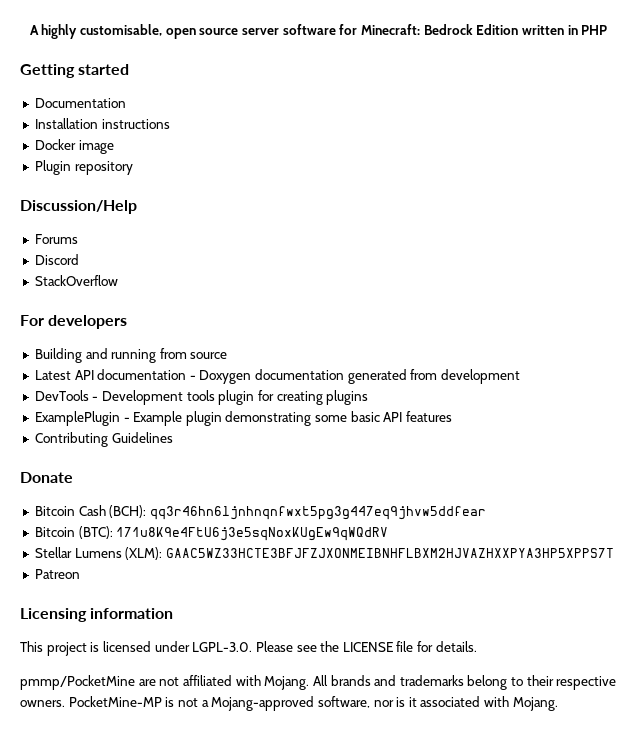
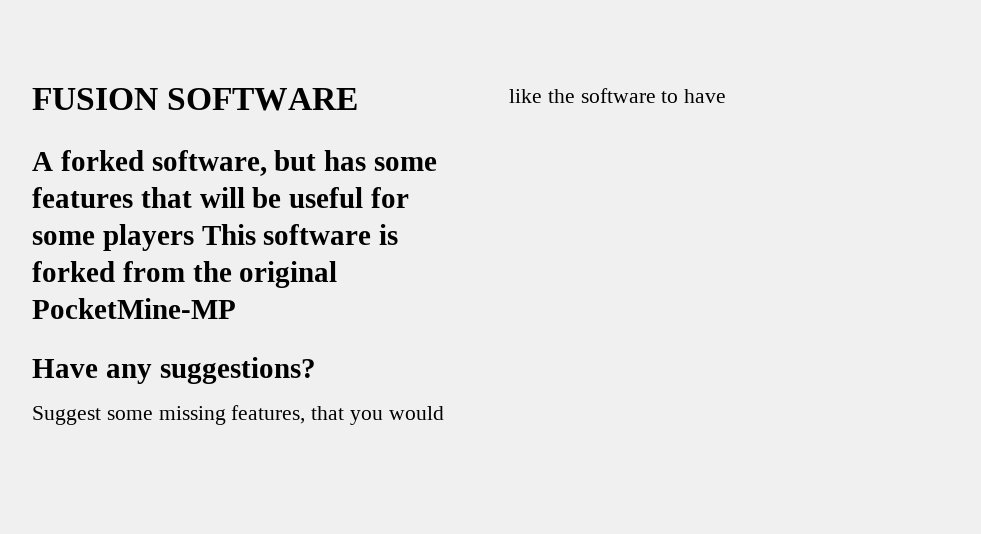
- A highly customisable, open source server software for Minecraft: Bedrock Edition written in PHP
- Getting started
- Documentation
- Installation instructions
- Docker image
- Plugin repository
- Discussion/Help
- Forums
- Discord
- StackOverflow
- For developers
- Building and running from source
- Latest API documentation - Doxygen documentation generated from development
- DevTools - Development tools plugin for creating plugins
- ExamplePlugin - Example plugin demonstrating some basic API features
- Contributing Guidelines
- Donate
- Bitcoin Cash (BCH): qq3r46hn6ljnhnqnfwxt5pg3g447eq9jhvw5ddfear
- Bitcoin (BTC): 171u8K9e4FtU6j3e5sqNoxKUgEw9qWQdRV
- Stellar Lumens (XLM): GAAC5WZ33HCTE3BFJFZJXONMEIBNHFLBXM2HJVAZHXXPYA3HP5XPPS7T
- Patreon
- Licensing information
- This project is licensed under LGPL-3.0. Please see the LICENSE file for details.
- pmmp/PocketMine are not affiliated with Mojang. All brands and trademarks belong to their respective owners. PocketMine-MP is not a Mojang-approved software, nor is it associated with Mojang.
+ FUSION SOFTWARE
+ A forked software, but has some features that will be useful for some players This software is forked from the original PocketMine-MP
+ Have any suggestions?
+ Suggest some missing features, that you would like the software to have

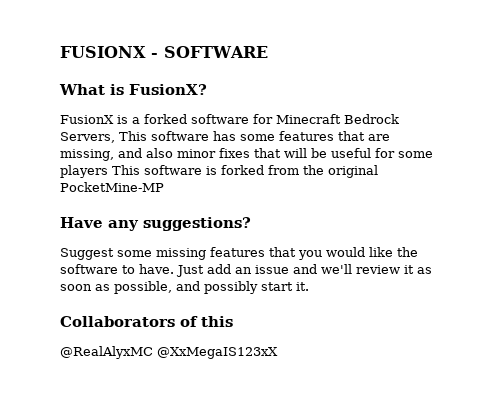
- FUSION SOFTWARE
+ FUSIONX - SOFTWARE
- A forked software, but has some features that will be useful for some players This software is forked from the original PocketMine-MP
+ What is FusionX?
+ FusionX is a forked software for Minecraft Bedrock Servers, This software has some features that are missing, and also minor fixes that will be useful for some players This software is forked from the original PocketMine-MP
- Suggest some missing features, that you would like the software to have
+ Suggest some missing features that you would like the software to have. Just add an issue and we'll review it as soon as possible, and possibly start it.
+ Collaborators of this
+ @RealAlyxMC @XxMegaIS123xX

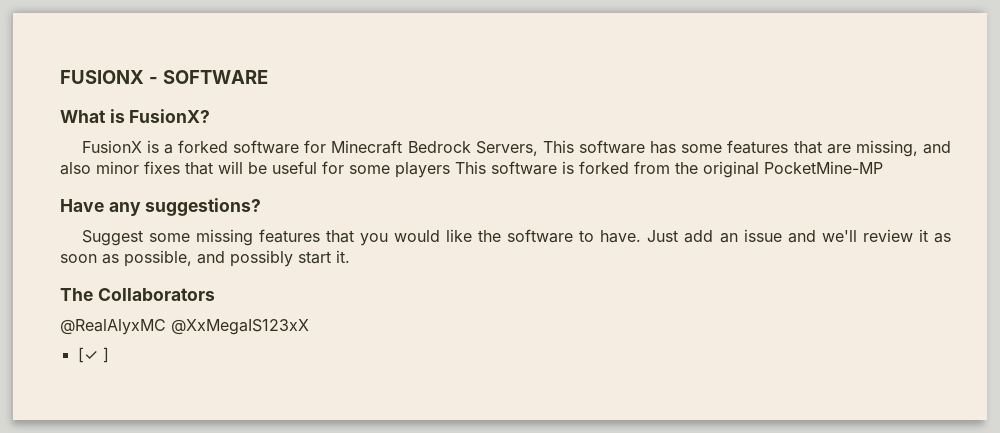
- Collaborators of this
+ The Collaborators
+ [✓ ]

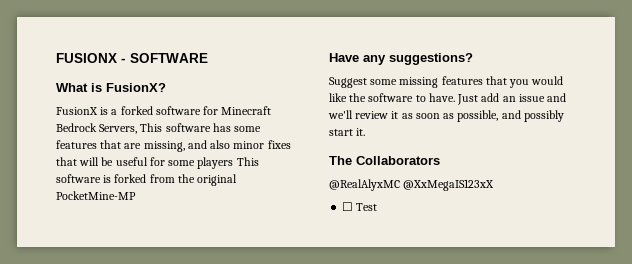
- [✓ ]
+ ☐ Test

